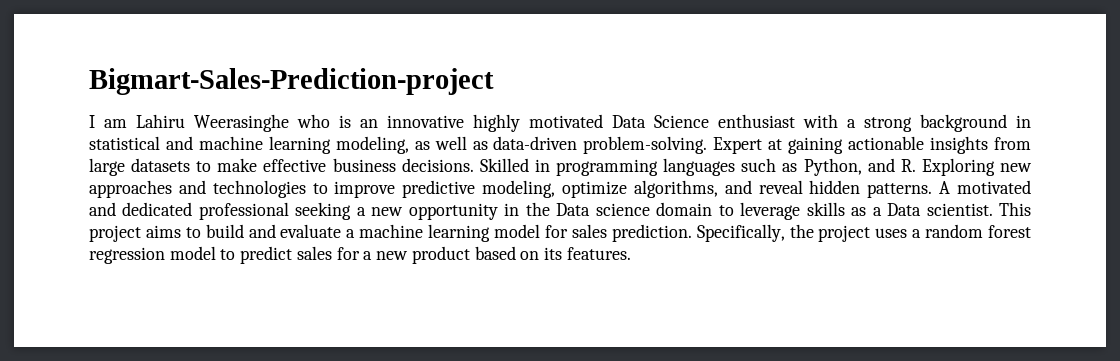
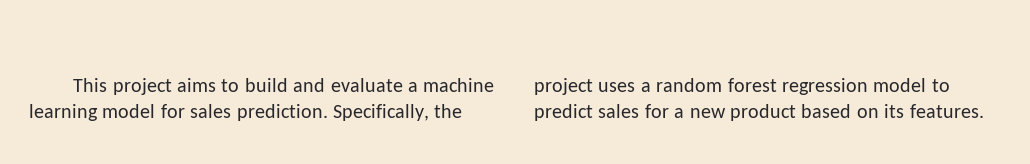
- Bigmart-Sales-Prediction-project
- I am Lahiru Weerasinghe who is an innovative highly motivated Data Science enthusiast with a strong background in statistical and machine learning modeling, as well as data-driven problem-solving. Expert at gaining actionable insights from large datasets to make effective business decisions. Skilled in programming languages such as Python, and R. Exploring new approaches and technologies to improve predictive modeling, optimize algorithms, and reveal hidden patterns. A motivated and dedicated professional seeking a new opportunity in the Data science domain to leverage skills as a Data scientist.

